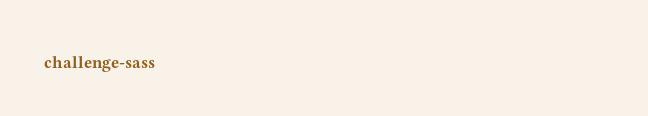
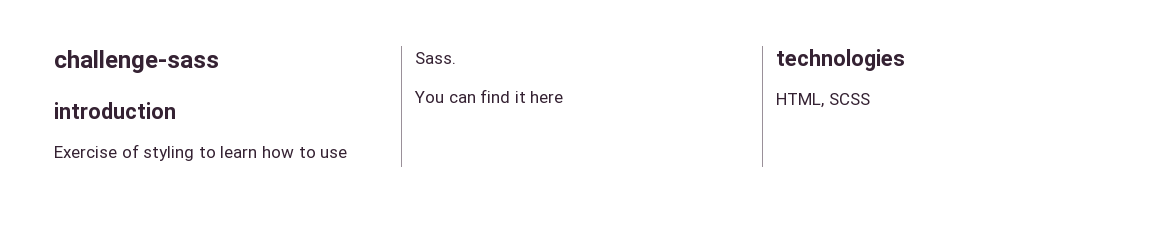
+ introduction
+ Exercise of styling to learn how to use Sass.
+ You can find it here
+ technologies
+ HTML, SCSS

